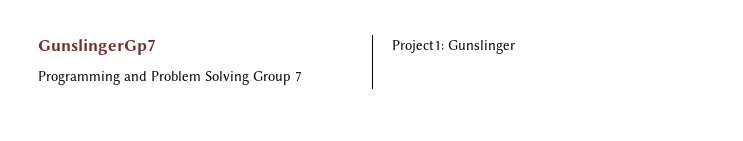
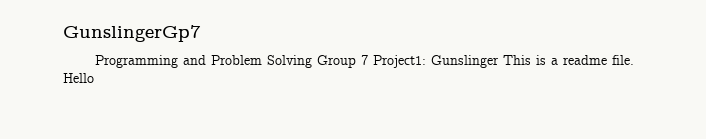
- Programming and Problem Solving Group 7 Project1: Gunslinger
+ Programming and Problem Solving Group 7 Project1: Gunslinger This is a readme file. Hello

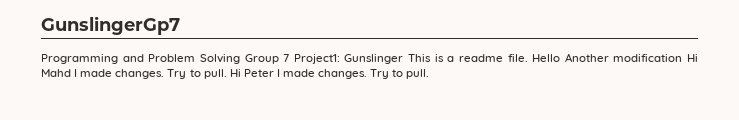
- Hello
+ Hello Another modification Hi Mahd I made changes. Try to pull. Hi Peter I made changes. Try to pull.

